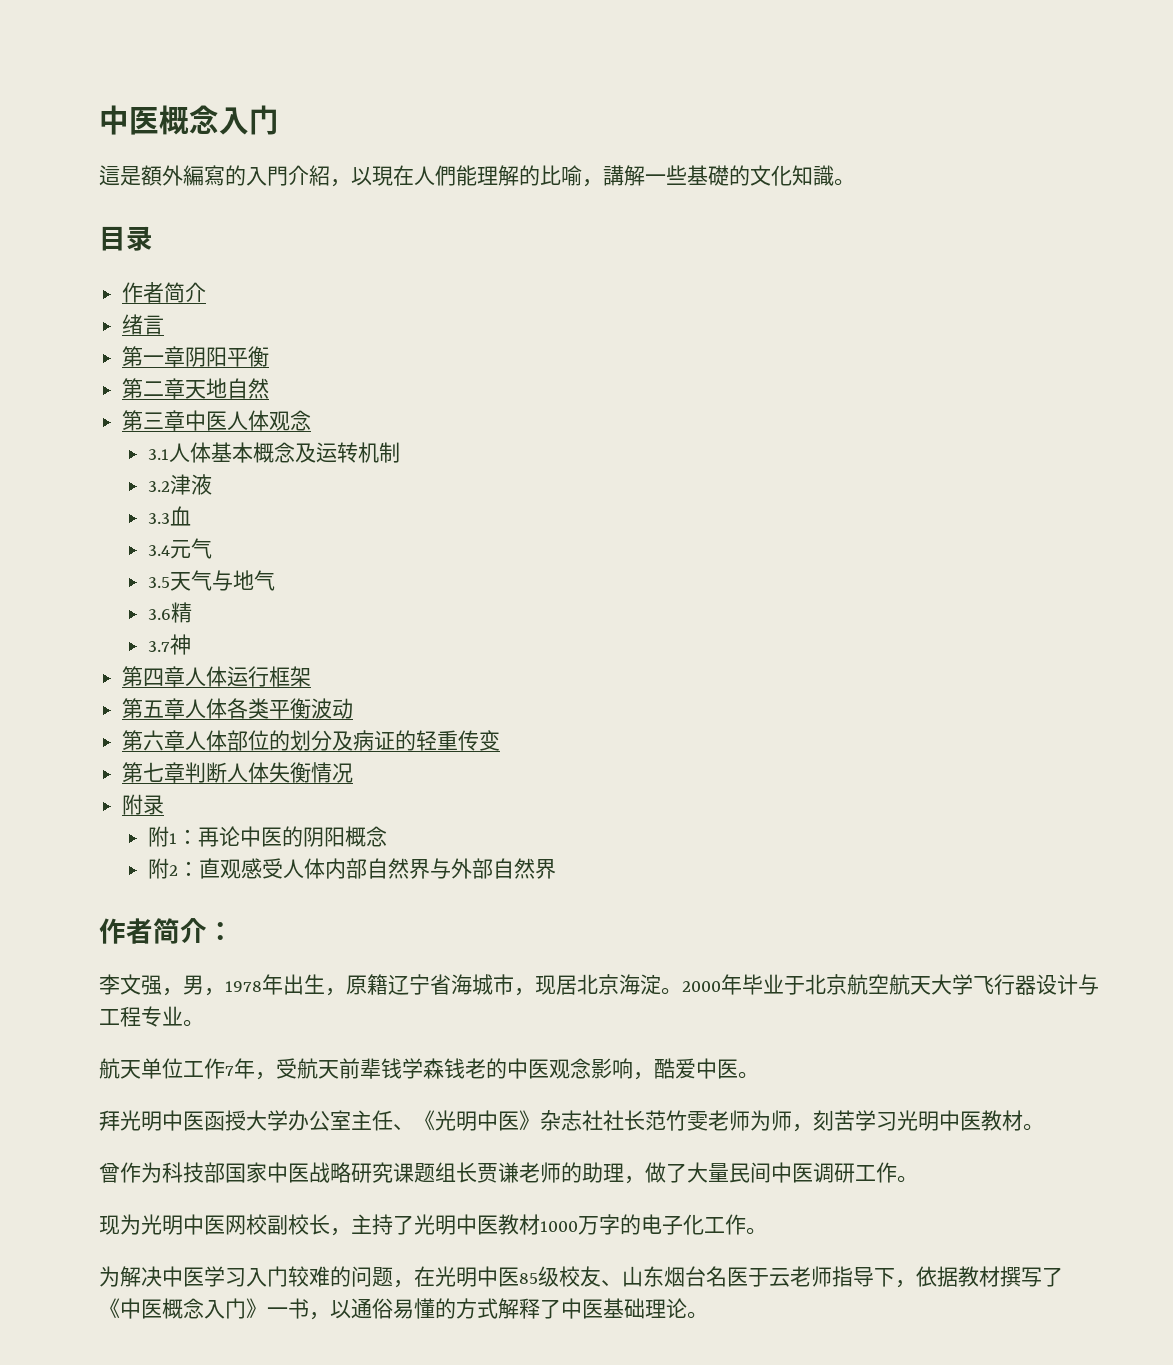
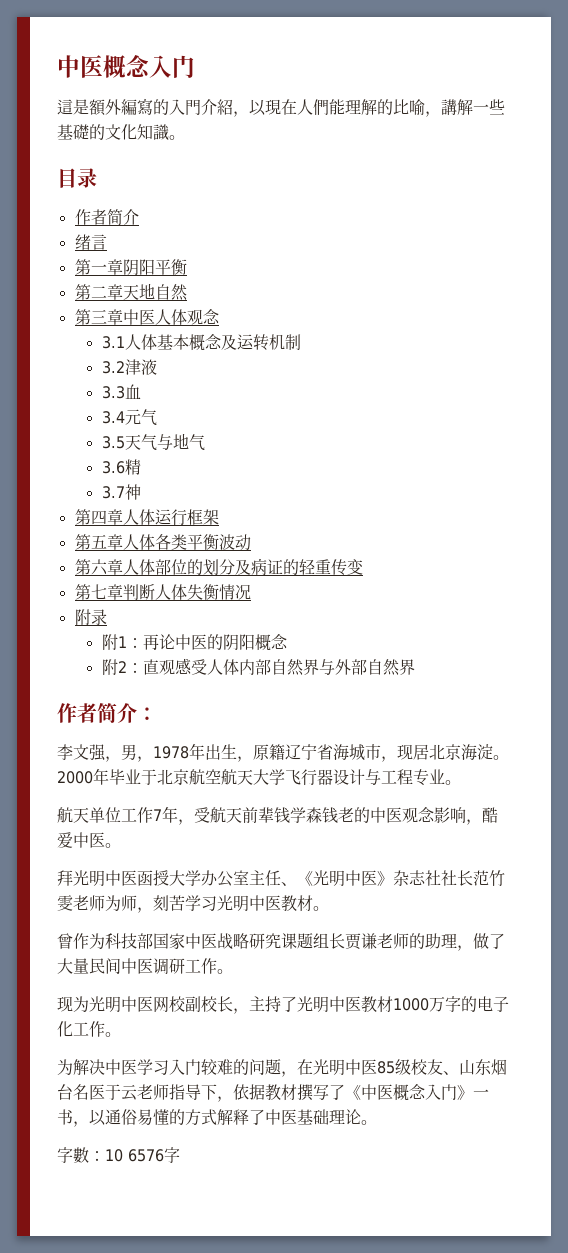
+ 字數：10 6576字

